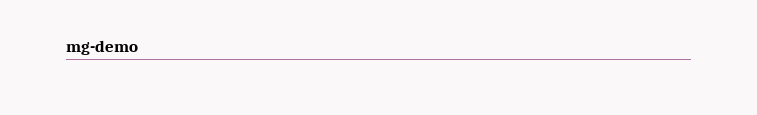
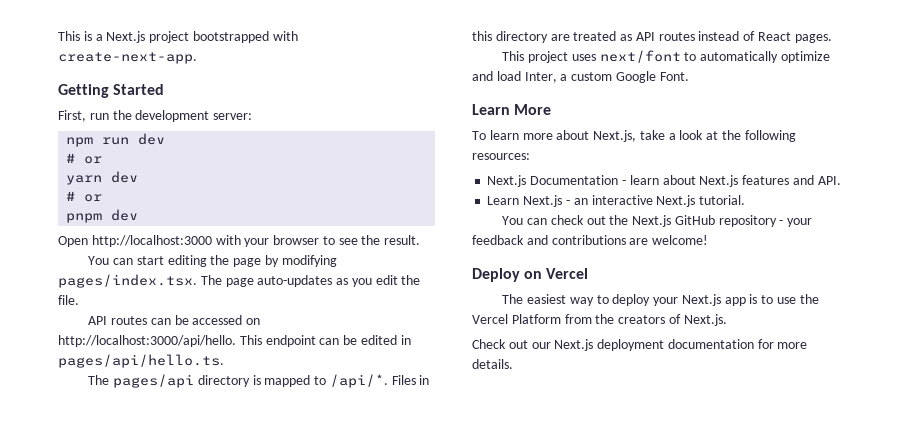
- mg-demo
+ This is a Next.js project bootstrapped with create-next-app.
+ Getting Started
+ First, run the development server:
+ npm run dev
+ # or
+ yarn dev
+ # or
+ pnpm dev
+ Open http://localhost:3000 with your browser to see the result.
+ You can start editing the page by modifying pages/index.tsx. The page auto-updates as you edit the file.
+ API routes can be accessed on http://localhost:3000/api/hello. This endpoint can be edited in pages/api/hello.ts.
+ The pages/api directory is mapped to /api/*. Files in this directory are treated as API routes instead of React pages.
+ This project uses next/font to automatically optimize and load Inter, a custom Google Font.
+ Learn More
+ To learn more about Next.js, take a look at the following resources:
+ Next.js Documentation - learn about Next.js features and API.
+ Learn Next.js - an interactive Next.js tutorial.
+ You can check out the Next.js GitHub repository - your feedback and contributions are welcome!
+ Deploy on Vercel
+ The easiest way to deploy your Next.js app is to use the Vercel Platform from the creators of Next.js.
+ Check out our Next.js deployment documentation for more details.

